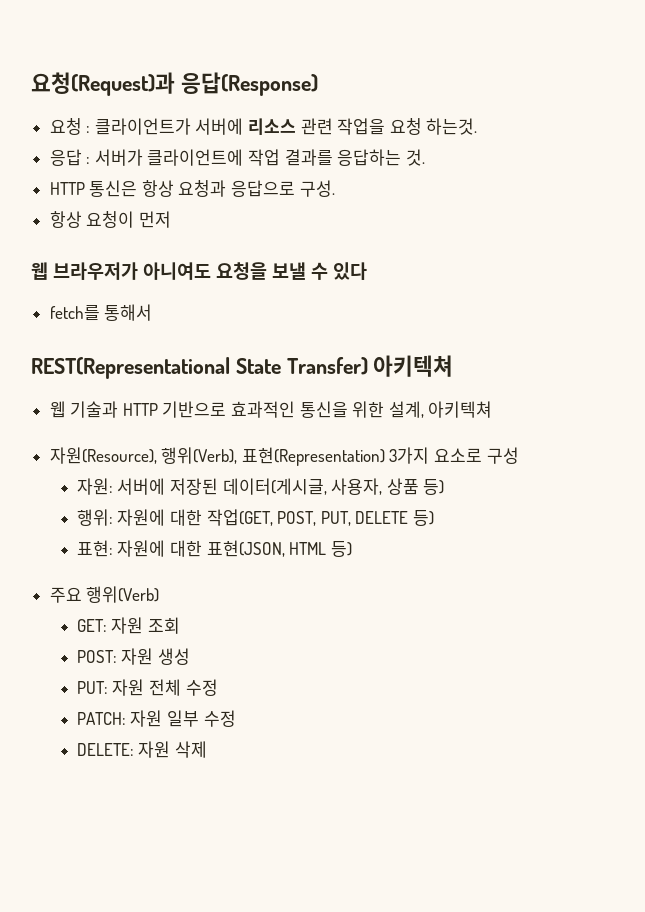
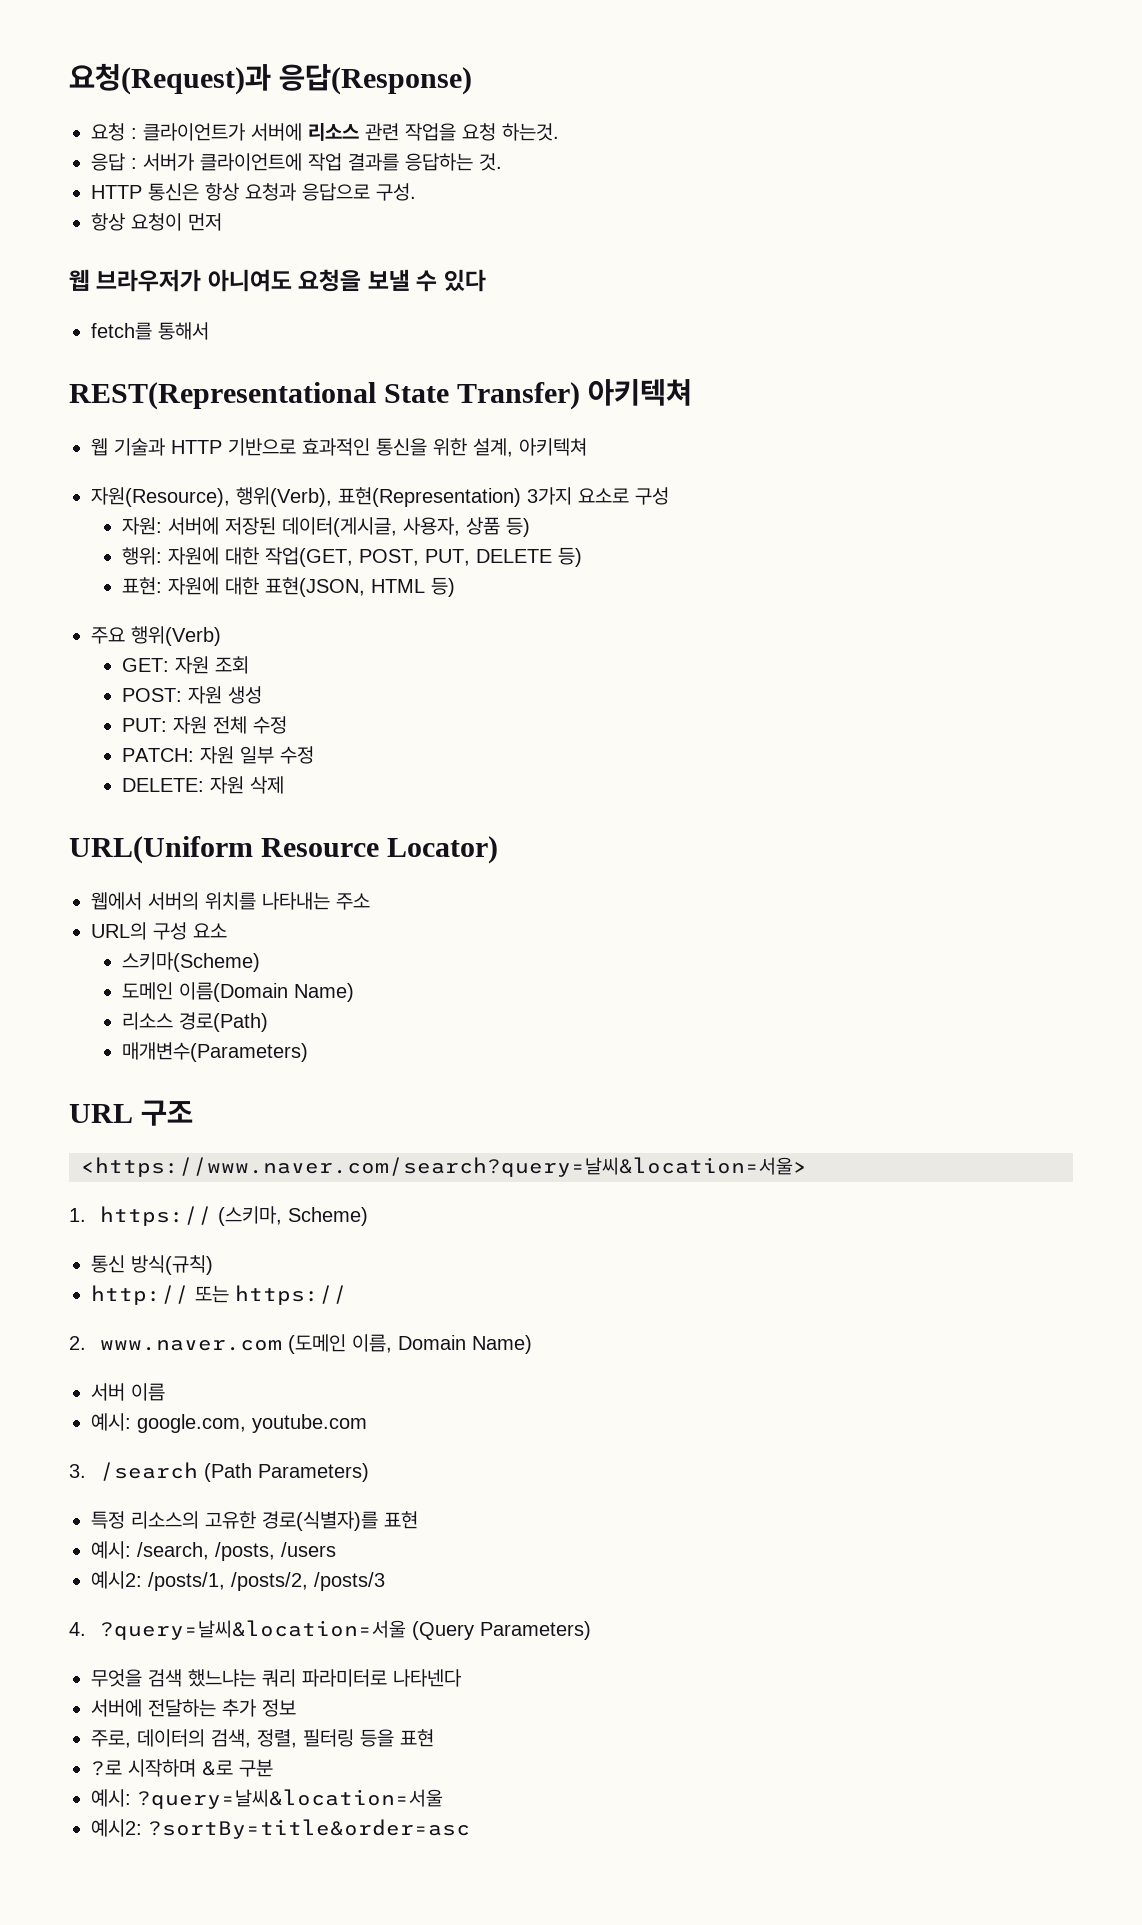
+ URL(Uniform Resource Locator)
+ 웹에서 서버의 위치를 나타내는 주소
+ URL의 구성 요소
+ 스키마(Scheme)
+ 도메인 이름(Domain Name)
+ 리소스 경로(Path)
+ 매개변수(Parameters)
+ URL 구조
+ <https://www.naver.com/search?query=날씨&location=서울>
+ 1. https:// (스키마, Scheme)
+ 통신 방식(규칙)
+ http:// 또는 https://
+ 2. www.naver.com (도메인 이름, Domain Name)
+ 서버 이름
+ 예시: google.com, youtube.com
+ 3. /search (Path Parameters)
+ 특정 리소스의 고유한 경로(식별자)를 표현
+ 예시: /search, /posts, /users
+ 예시2: /posts/1, /posts/2, /posts/3
+ 4. ?query=날씨&location=서울 (Query Parameters)
+ 무엇을 검색 했느냐는 쿼리 파라미터로 나타넨다
+ 서버에 전달하는 추가 정보
+ 주로, 데이터의 검색, 정렬, 필터링 등을 표현
+ ?로 시작하며 &로 구분
+ 예시: ?query=날씨&location=서울
+ 예시2: ?sortBy=title&order=asc

